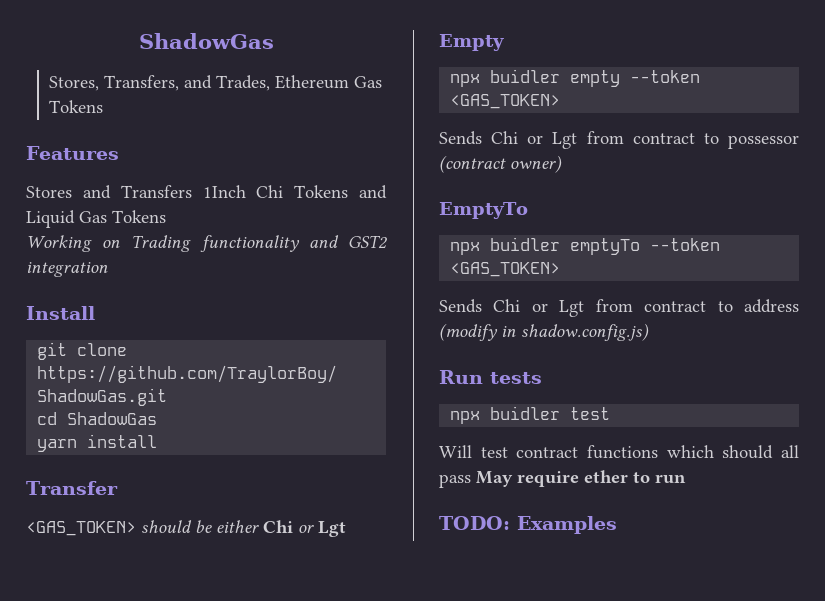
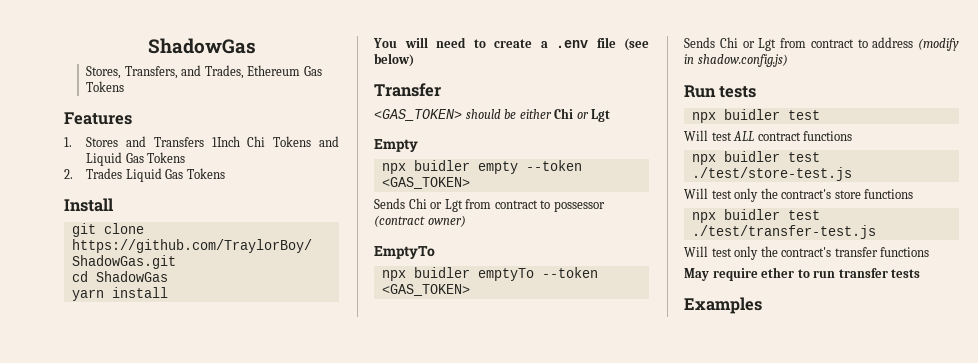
- Stores and Transfers 1Inch Chi Tokens and Liquid Gas Tokens
+ 1. Stores and Transfers 1Inch Chi Tokens and Liquid Gas Tokens
- Working on Trading functionality and GST2 integration
+ 2. Trades Liquid Gas Tokens
+ You will need to create a .env file (see below)
- Will test contract functions which should all pass May require ether to run
- TODO: Examples
+ Will test ALL contract functions
+ npx buidler test ./test/store-test.js
+ Will test only the contract's store functions
+ npx buidler test ./test/transfer-test.js
+ Will test only the contract's transfer functions
+ May require ether to run transfer tests
+ Examples

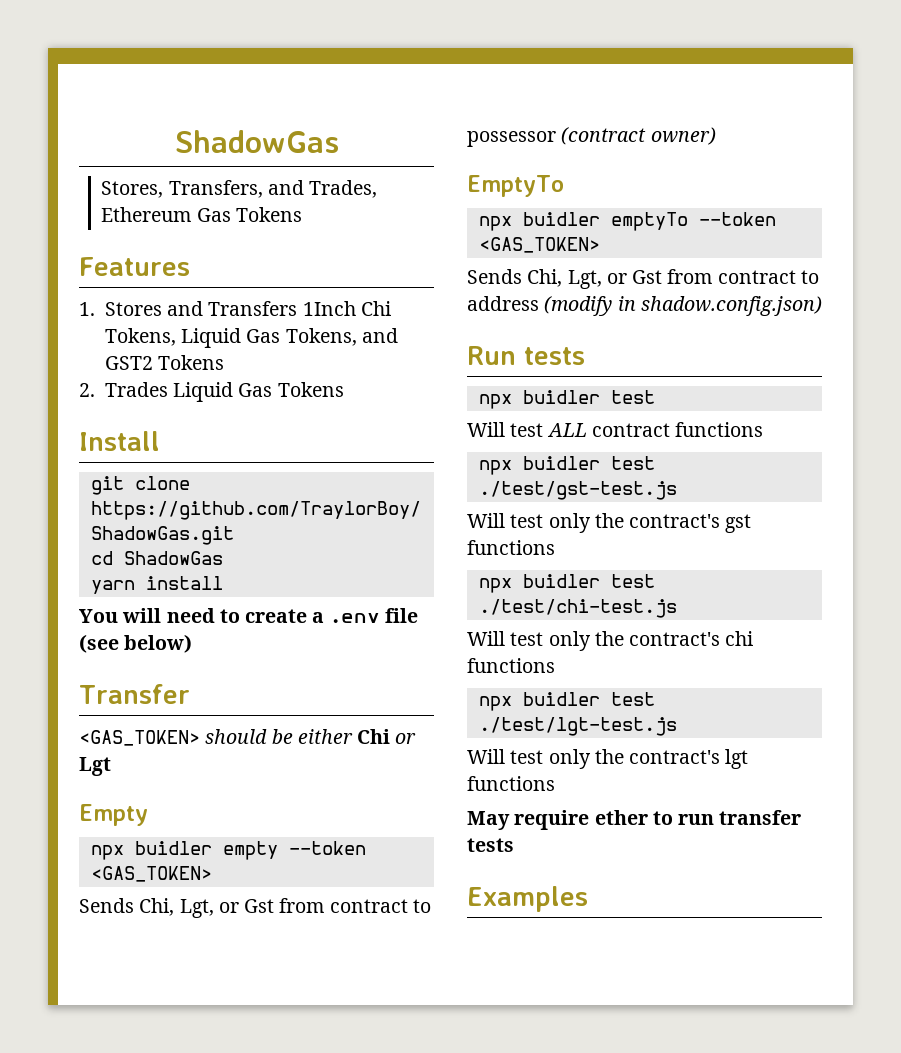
- 1. Stores and Transfers 1Inch Chi Tokens and Liquid Gas Tokens
+ 1. Stores and Transfers 1Inch Chi Tokens, Liquid Gas Tokens, and GST2 Tokens
- Sends Chi or Lgt from contract to possessor (contract owner)
+ Sends Chi, Lgt, or Gst from contract to possessor (contract owner)
- Sends Chi or Lgt from contract to address (modify in shadow.config.js)
+ Sends Chi, Lgt, or Gst from contract to address (modify in shadow.config.json)
- npx buidler test ./test/store-test.js
- Will test only the contract's store functions
- npx buidler test ./test/transfer-test.js
- Will test only the contract's transfer functions
+ npx buidler test ./test/gst-test.js
+ Will test only the contract's gst functions
+ npx buidler test ./test/chi-test.js
+ Will test only the contract's chi functions
+ npx buidler test ./test/lgt-test.js
+ Will test only the contract's lgt functions

